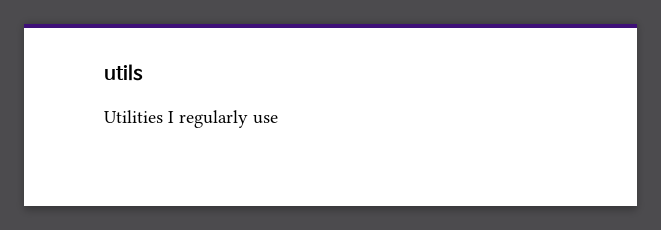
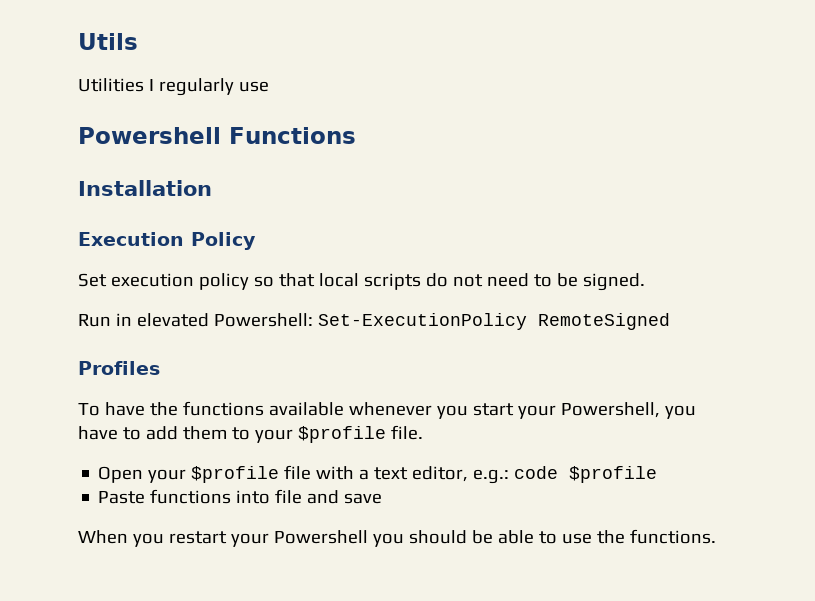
- utils
+ Utils
+ Powershell Functions
+ Installation
+ Execution Policy
+ Set execution policy so that local scripts do not need to be signed.
+ Run in elevated Powershell: Set-ExecutionPolicy RemoteSigned
+ Profiles
+ To have the functions available whenever you start your Powershell, you have to add them to your $profile file.
+ Open your $profile file with a text editor, e.g.: code $profile
+ Paste functions into file and save
+ When you restart your Powershell you should be able to use the functions.

